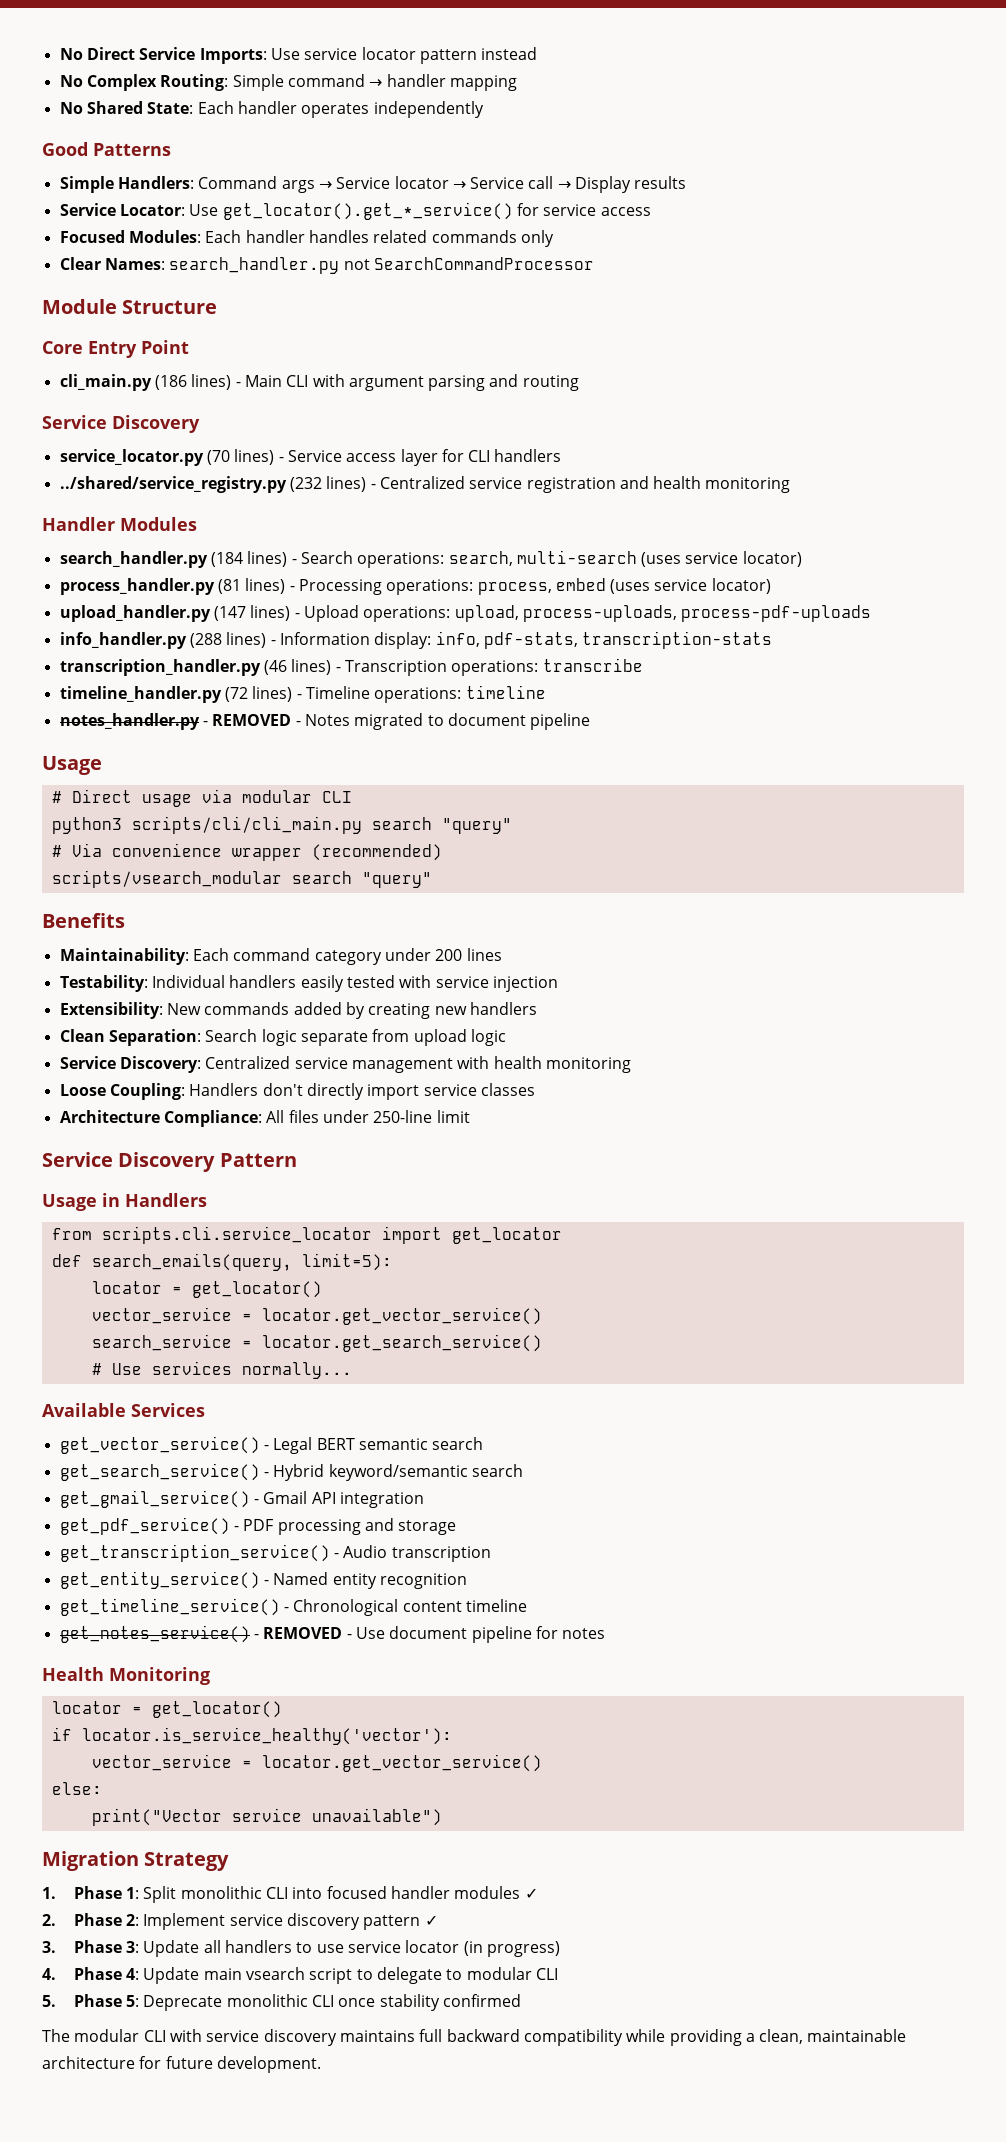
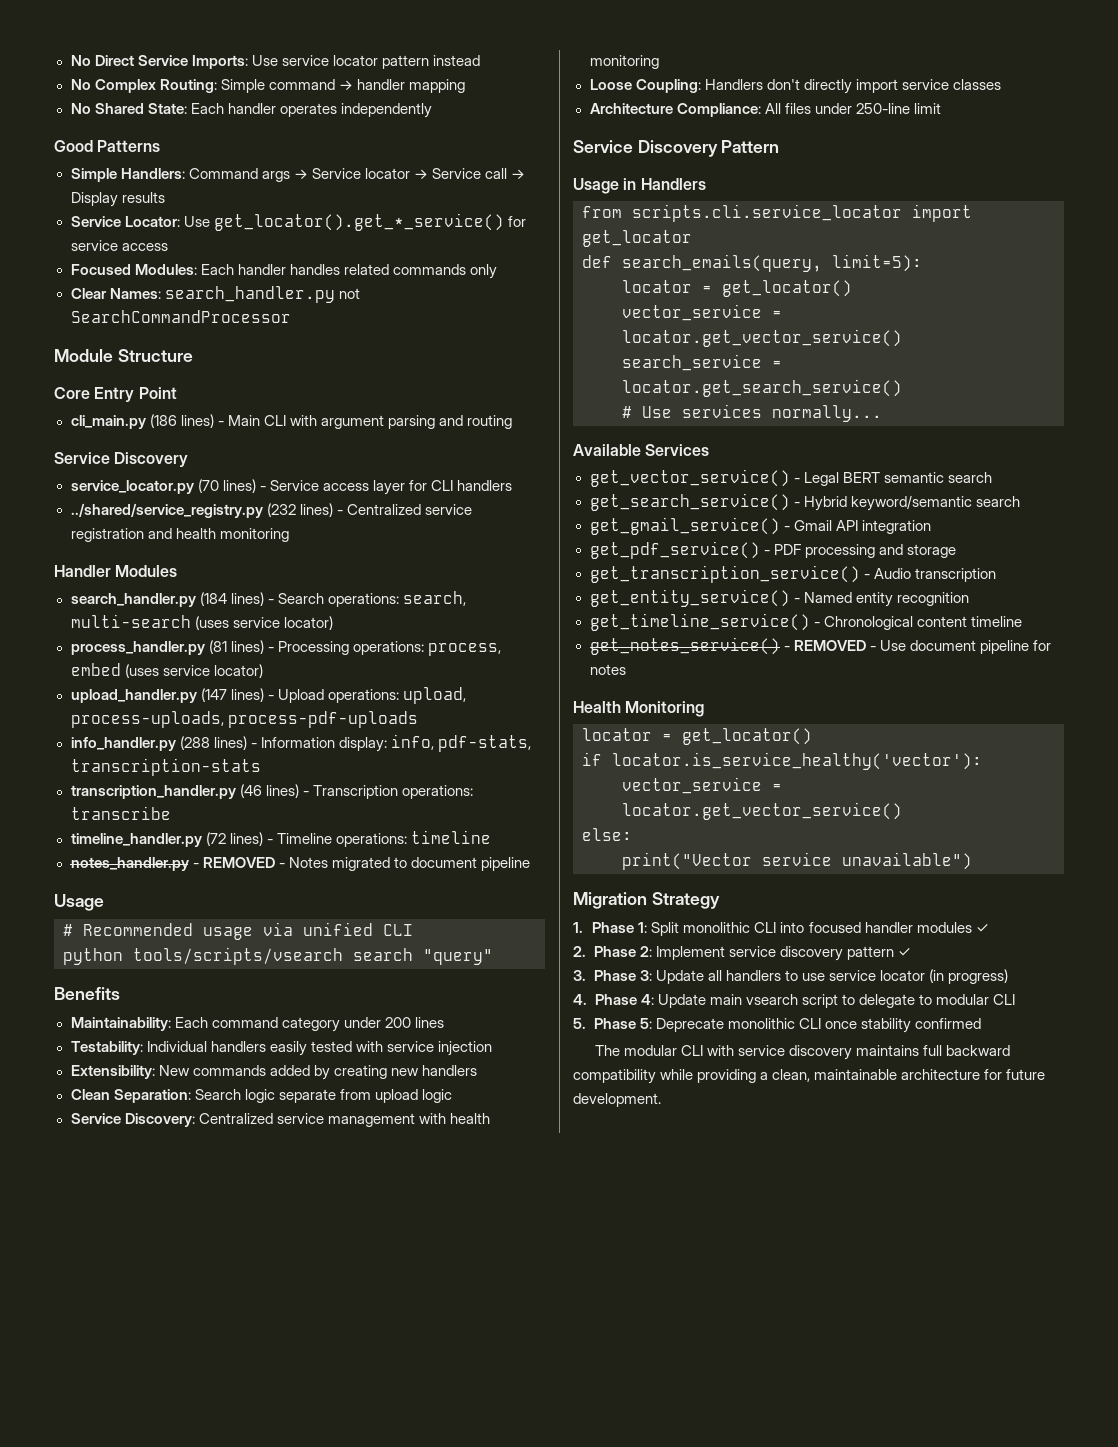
- # Direct usage via modular CLI
- python3 scripts/cli/cli_main.py search "query"
- # Via convenience wrapper (recommended)
- scripts/vsearch_modular search "query"
+ # Recommended usage via unified CLI
+ python tools/scripts/vsearch search "query"

